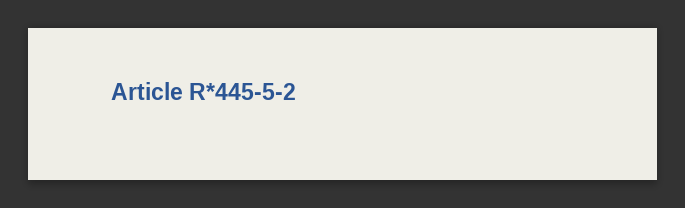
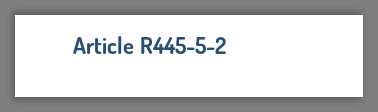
- Article R*445-5-2
+ Article R445-5-2

